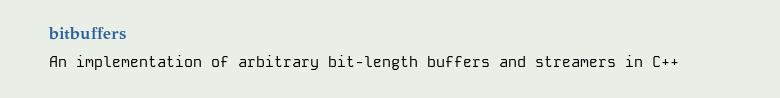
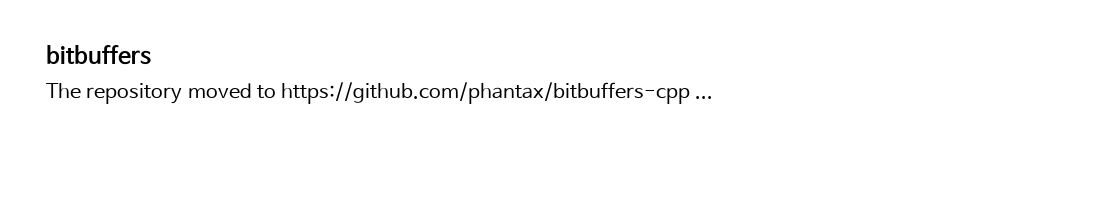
- An implementation of arbitrary bit-length buffers and streamers in C++
+ The repository moved to https://github.com/phantax/bitbuffers-cpp ...

